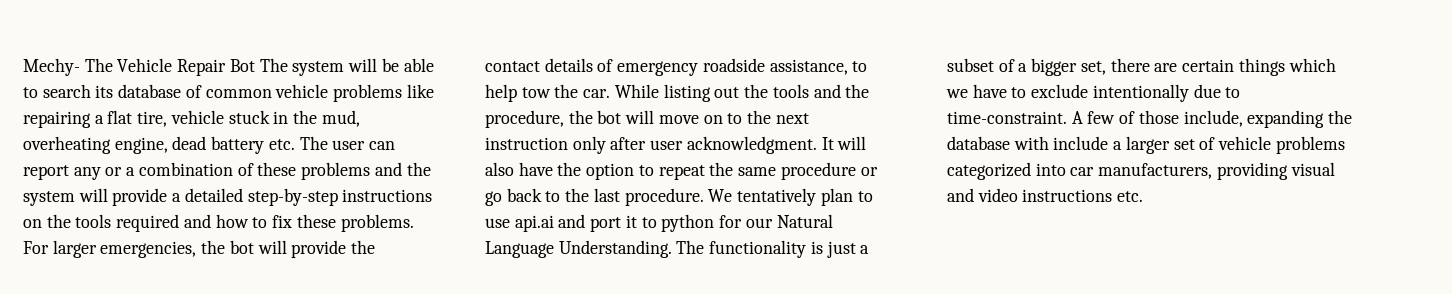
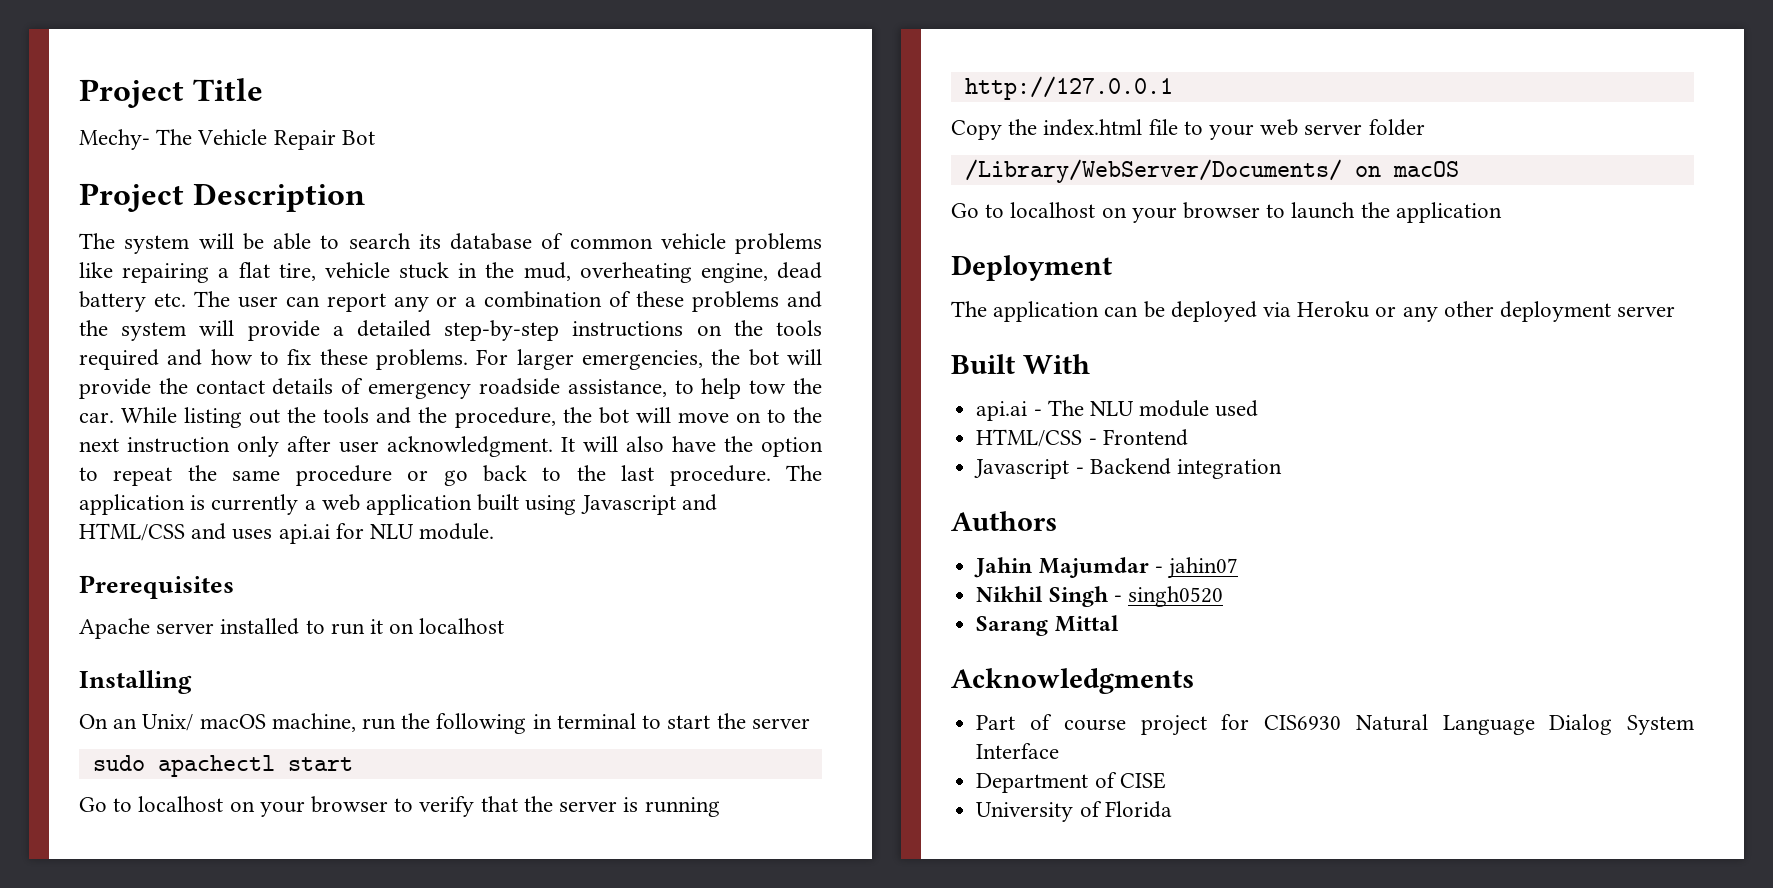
+ Project Title
- Mechy- The Vehicle Repair Bot The system will be able to search its database of common vehicle problems like repairing a flat tire, vehicle stuck in the mud, overheating engine, dead battery etc. The user can report any or a combination of these problems and the system will provide a detailed step-by-step instructions on the tools required and how to fix these problems.
+ Mechy- The Vehicle Repair Bot
+ Project Description
+ The system will be able to search its database of common vehicle problems like repairing a flat tire, vehicle stuck in the mud, overheating engine, dead battery etc. The user can report any or a combination of these problems and the system will provide a detailed step-by-step instructions on the tools required and how to fix these problems.
- We tentatively plan to use api.ai and port it to python for our Natural Language Understanding. The functionality is just a subset of a bigger set, there are certain things which we have to exclude intentionally due to time-constraint. A few of those include, expanding the database with include a larger set of vehicle problems categorized into car manufacturers, providing visual and video instructions etc.
+ The application is currently a web application built using Javascript and HTML/CSS and uses api.ai for NLU module.
+ Prerequisites
+ Apache server installed to run it on localhost
+ Installing
+ On an Unix/ macOS machine, run the following in terminal to start the server
+ sudo apachectl start
+ Go to localhost on your browser to verify that the server is running
+ http://127.0.0.1
+ Copy the index.html file to your web server folder
+ /Library/WebServer/Documents/ on macOS
+ Go to localhost on your browser to launch the application
+ Deployment
+ The application can be deployed via Heroku or any other deployment server
+ Built With
+ api.ai - The NLU module used
+ HTML/CSS - Frontend
+ Javascript - Backend integration
+ Authors
+ Jahin Majumdar - jahin07
+ Nikhil Singh - singh0520
+ Sarang Mittal
+ Acknowledgments
+ Part of course project for CIS6930 Natural Language Dialog System Interface
+ Department of CISE
+ University of Florida

